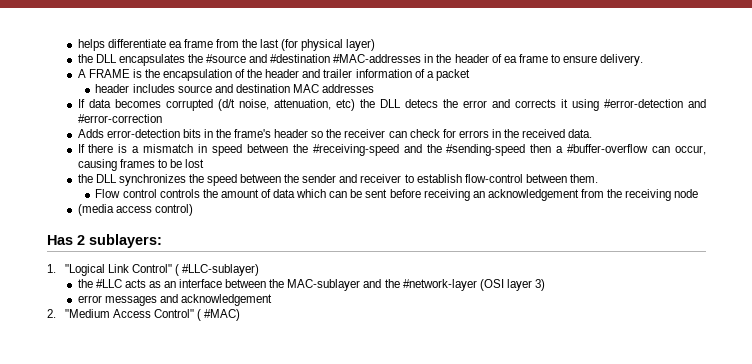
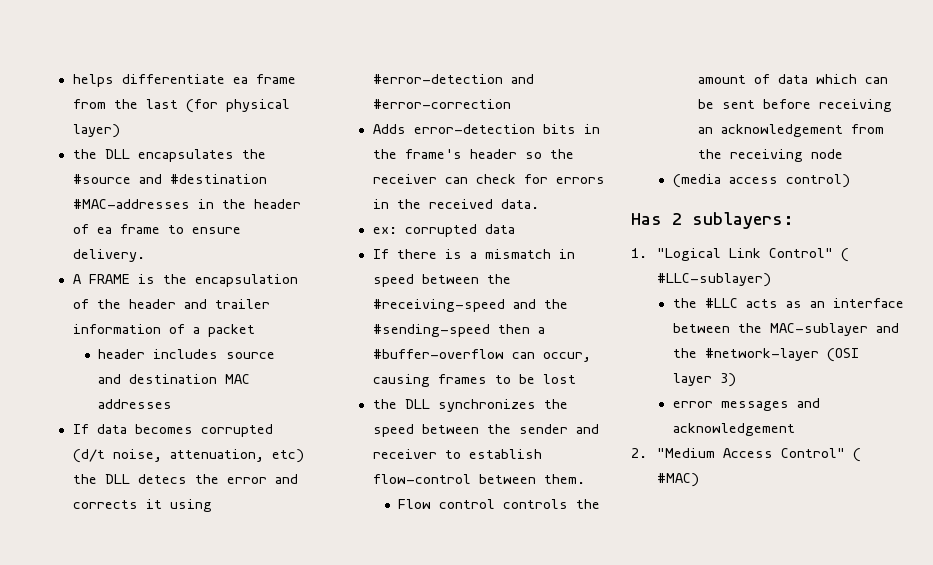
+ ex: corrupted data

